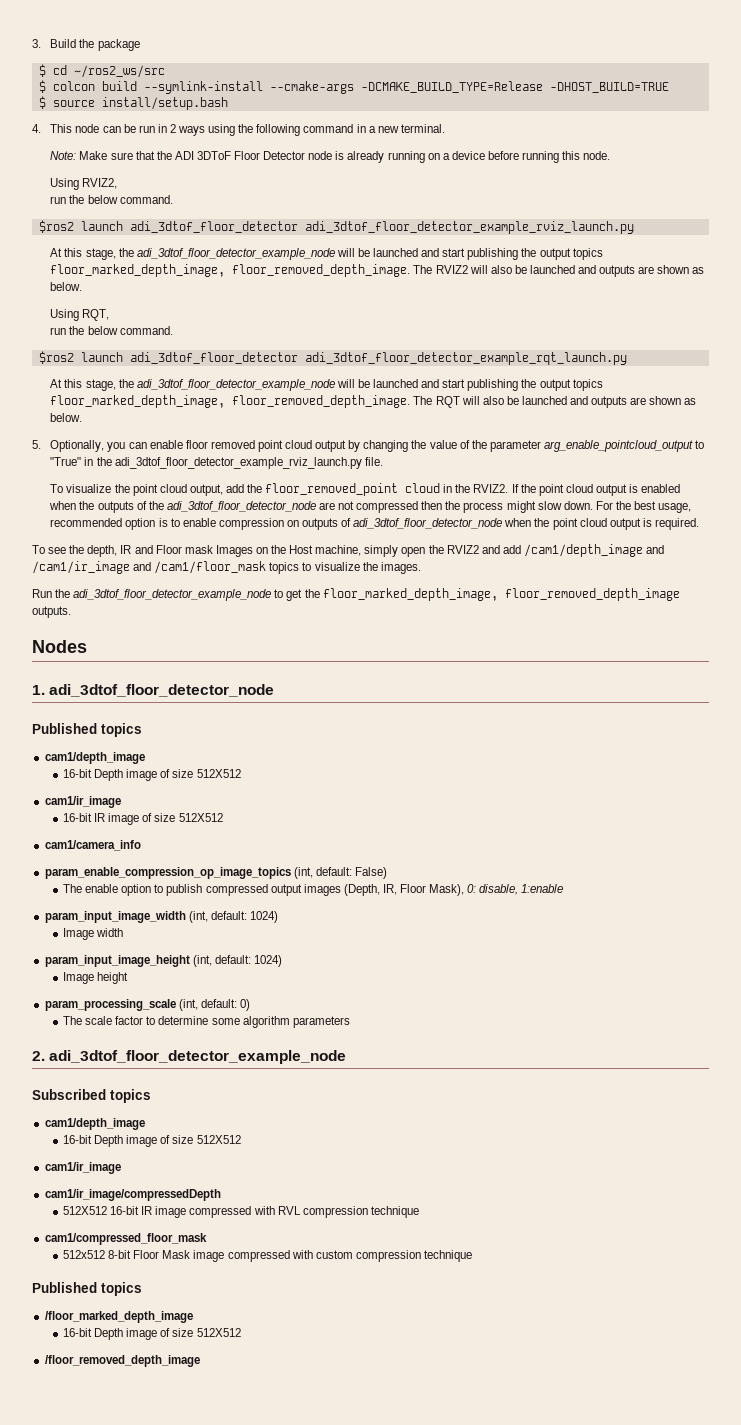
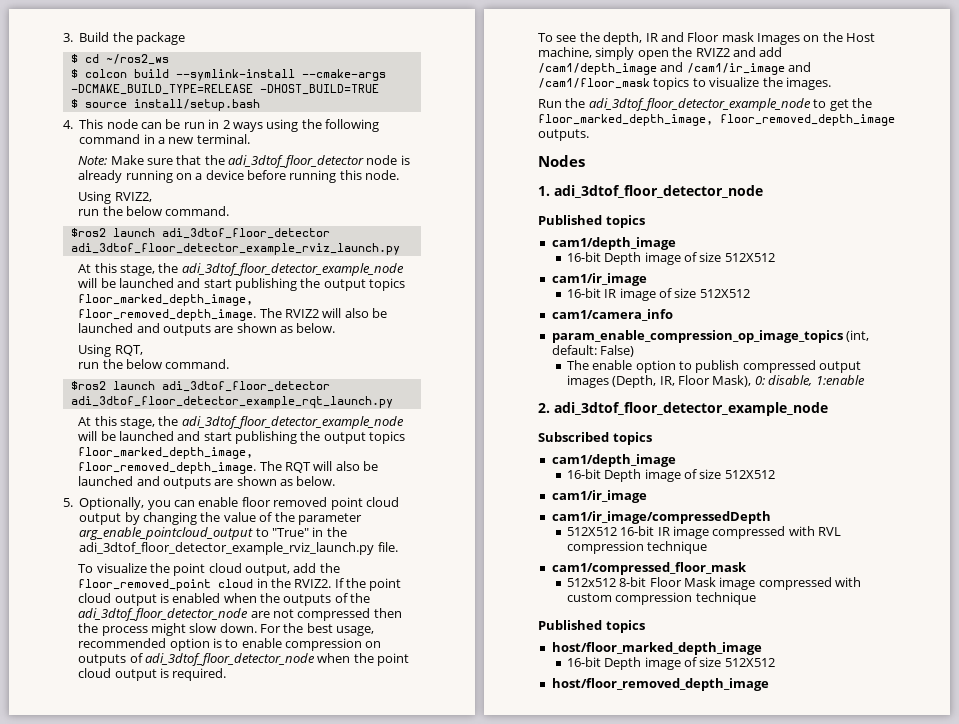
- $ cd ~/ros2_ws/src
+ $ cd ~/ros2_ws
- $ colcon build --symlink-install --cmake-args -DCMAKE_BUILD_TYPE=Release -DHOST_BUILD=TRUE
+ $ colcon build --symlink-install --cmake-args -DCMAKE_BUILD_TYPE=RELEASE -DHOST_BUILD=TRUE
- Note: Make sure that the ADI 3DToF Floor Detector node is already running on a device before running this node.
+ Note: Make sure that the adi_3dtof_floor_detector node is already running on a device before running this node.
- param_input_image_width (int, default: 1024)
- Image width
- param_input_image_height (int, default: 1024)
- Image height
- param_processing_scale (int, default: 0)
- The scale factor to determine some algorithm parameters
- /floor_marked_depth_image
+ host/floor_marked_depth_image
  16-bit Depth image of size 512X512
- /floor_removed_depth_image
+ host/floor_removed_depth_image

